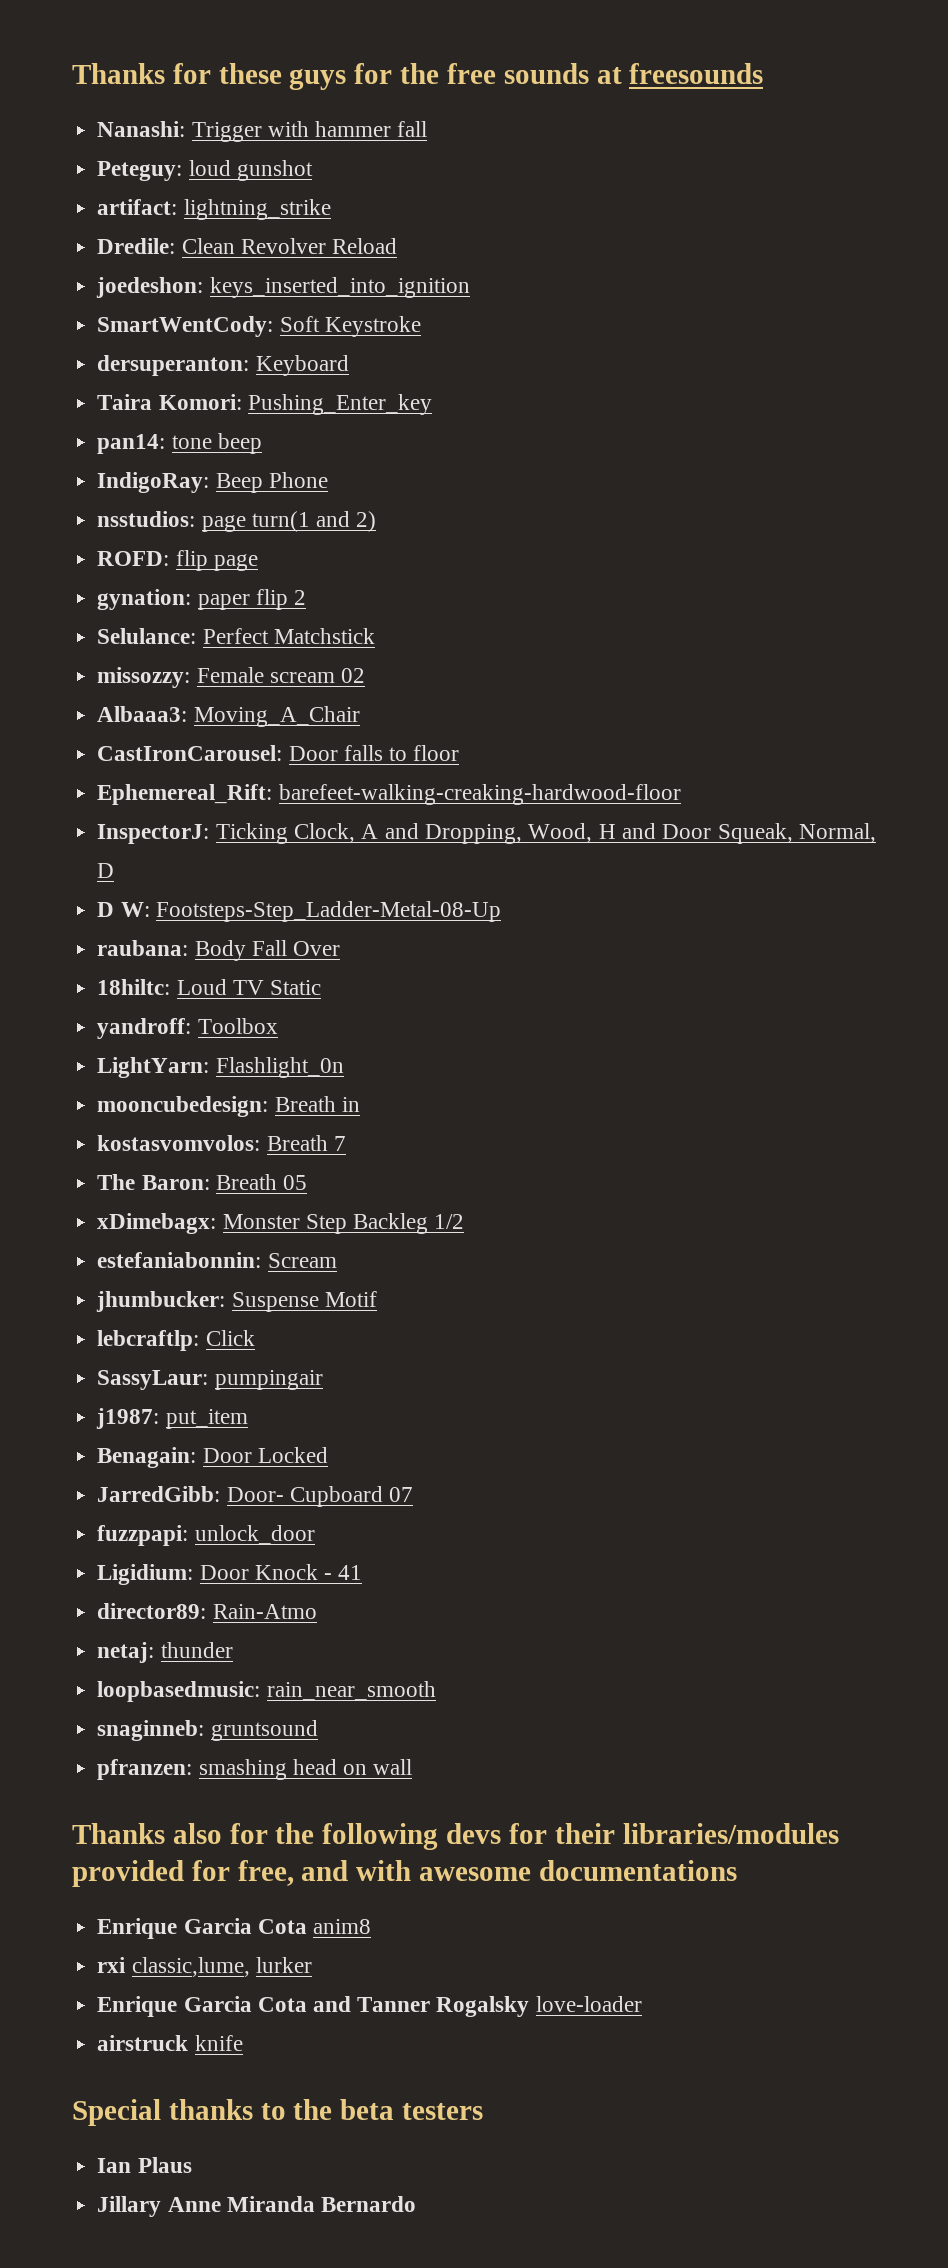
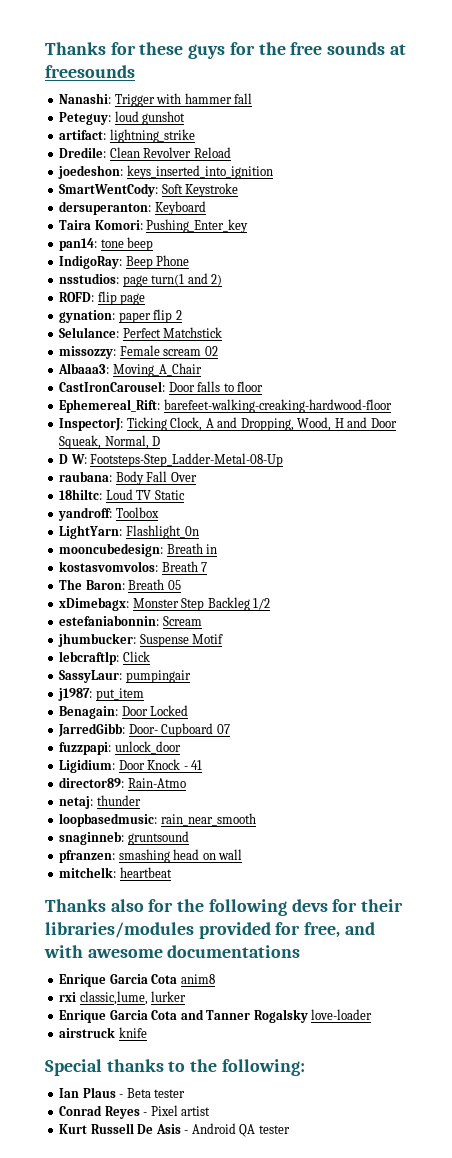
+ mitchelk: heartbeat
- Special thanks to the beta testers
+ Special thanks to the following:
- Ian Plaus
- Jillary Anne Miranda Bernardo
+ Ian Plaus - Beta tester
+ Conrad Reyes - Pixel artist
+ Kurt Russell De Asis - Android QA tester

